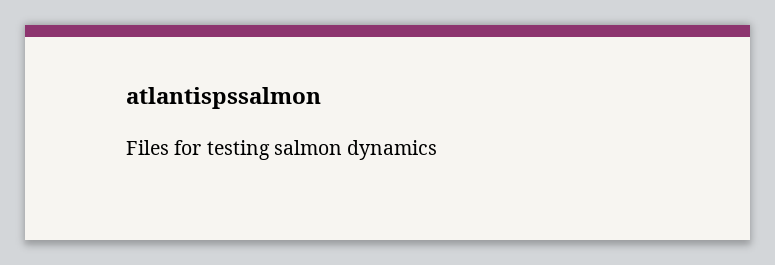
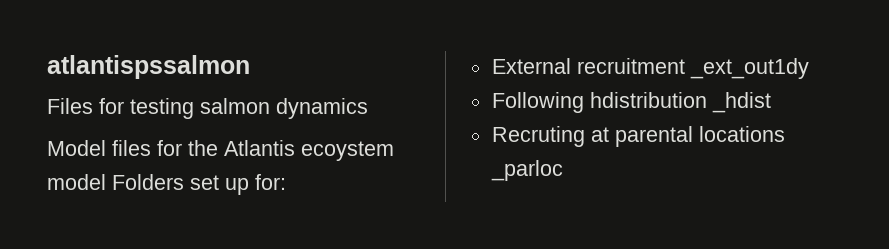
+ Model files for the Atlantis ecoystem model Folders set up for:
+ External recruitment _ext_out1dy
+ Following hdistribution _hdist
+ Recruting at parental locations _parloc

